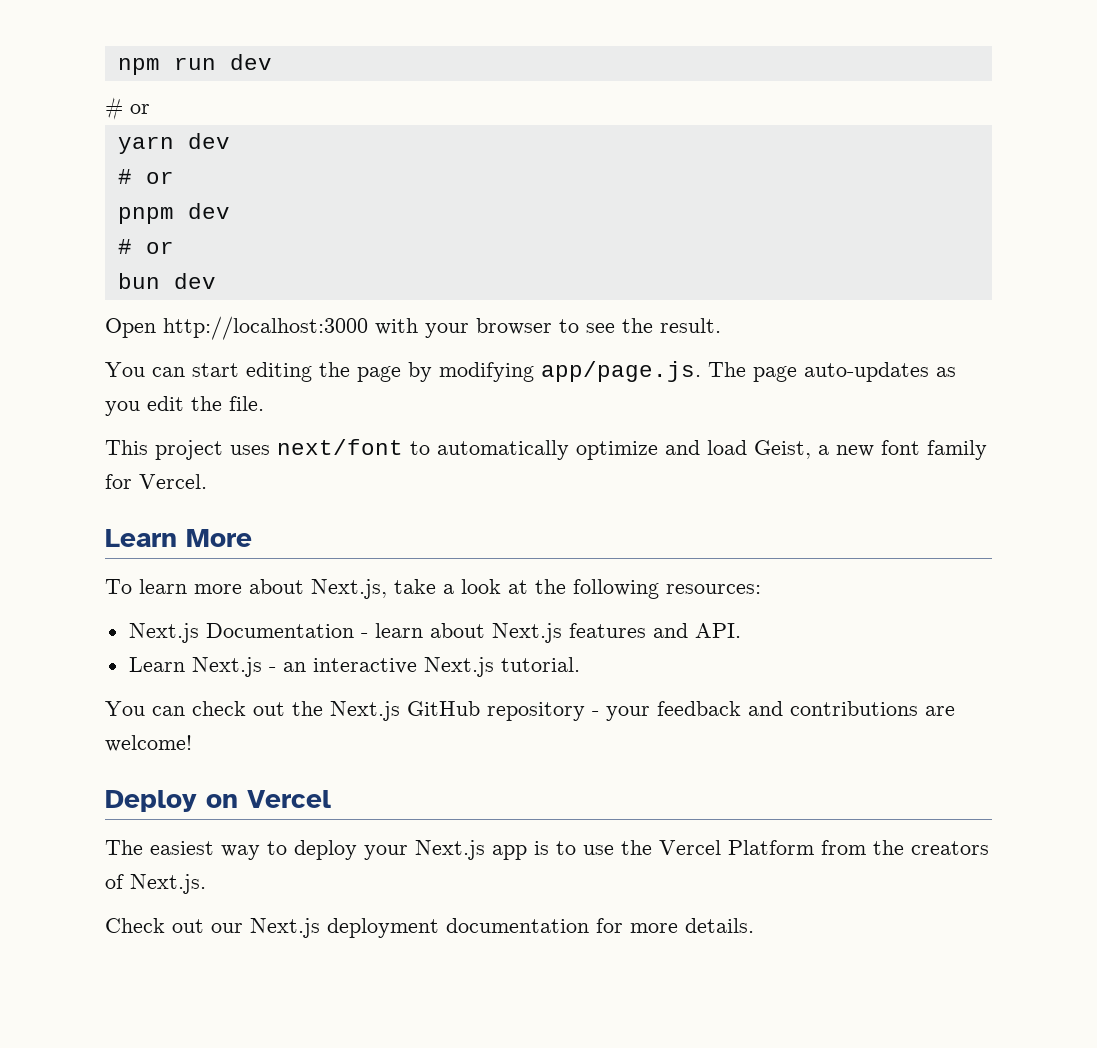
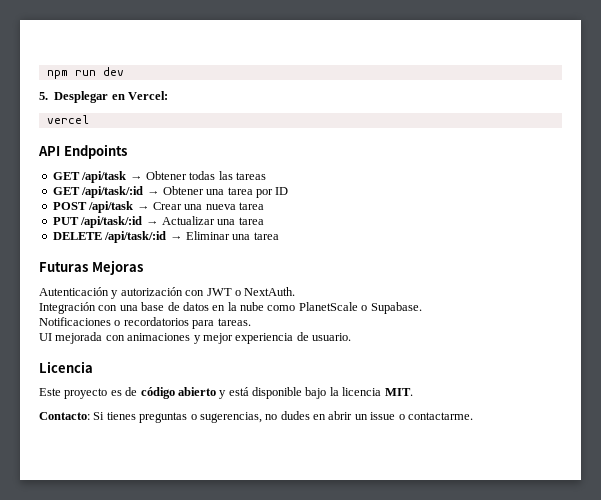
  npm run dev
- # or
- yarn dev
- # or
- pnpm dev
- # or
- bun dev
- Open http://localhost:3000 with your browser to see the result.
- You can start editing the page by modifying app/page.js. The page auto-updates as you edit the file.
- This project uses next/font to automatically optimize and load Geist, a new font family for Vercel.
- Learn More
- To learn more about Next.js, take a look at the following resources:
- Next.js Documentation - learn about Next.js features and API.
- Learn Next.js - an interactive Next.js tutorial.
- You can check out the Next.js GitHub repository - your feedback and contributions are welcome!
- Deploy on Vercel
- The easiest way to deploy your Next.js app is to use the Vercel Platform from the creators of Next.js.
- Check out our Next.js deployment documentation for more details.
+ 5. Desplegar en Vercel:
+ vercel
+ API Endpoints
+ GET /api/task → Obtener todas las tareas
+ GET /api/task/:id → Obtener una tarea por ID
+ POST /api/task → Crear una nueva tarea
+ PUT /api/task/:id → Actualizar una tarea
+ DELETE /api/task/:id → Eliminar una tarea
+ Futuras Mejoras
+ Autenticación y autorización con JWT o NextAuth.
+ Integración con una base de datos en la nube como PlanetScale o Supabase.
+ Notificaciones o recordatorios para tareas.
+ UI mejorada con animaciones y mejor experiencia de usuario.
+ Licencia
+ Este proyecto es de código abierto y está disponible bajo la licencia MIT.
+ Contacto: Si tienes preguntas o sugerencias, no dudes en abrir un issue o contactarme.

